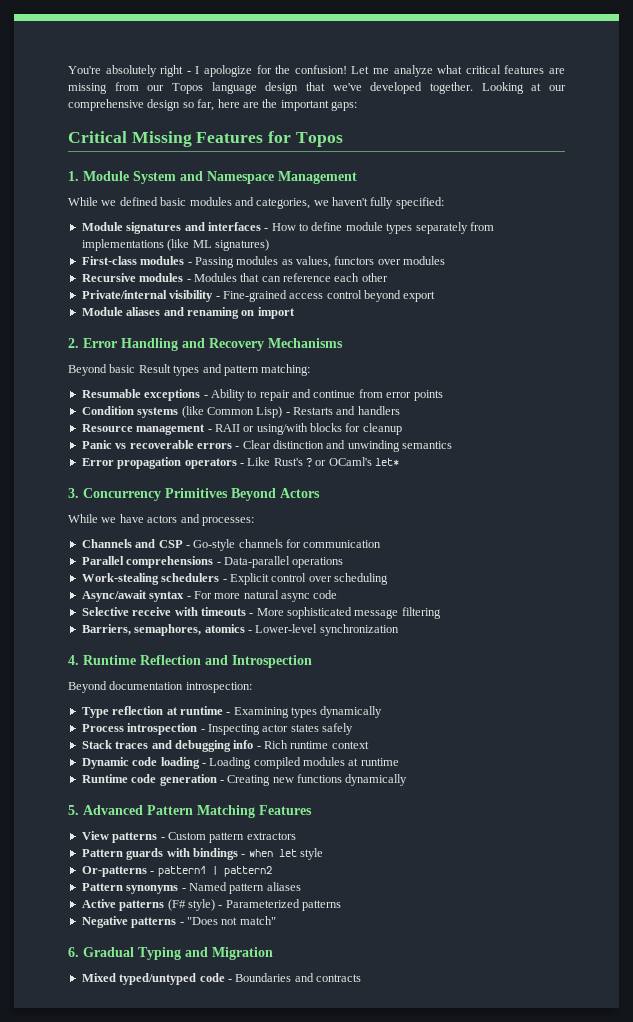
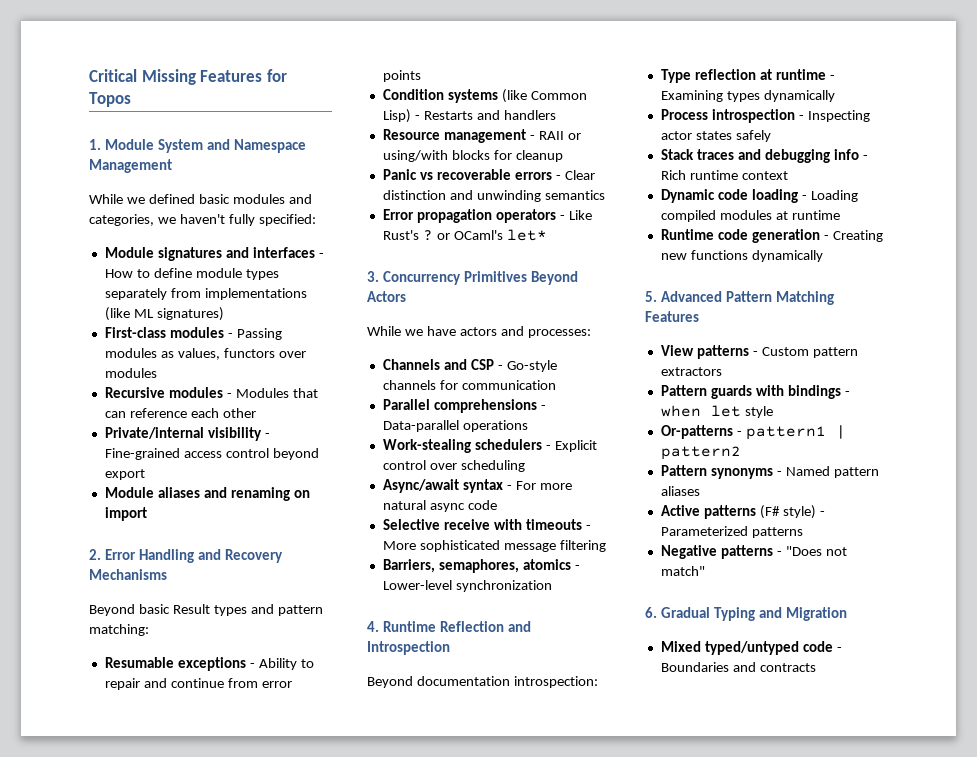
- You're absolutely right - I apologize for the confusion! Let me analyze what critical features are missing from our Topos language design that we've developed together. Looking at our comprehensive design so far, here are the important gaps:

